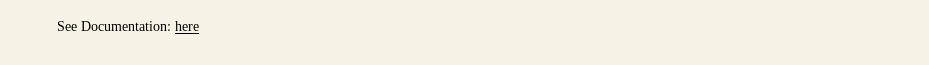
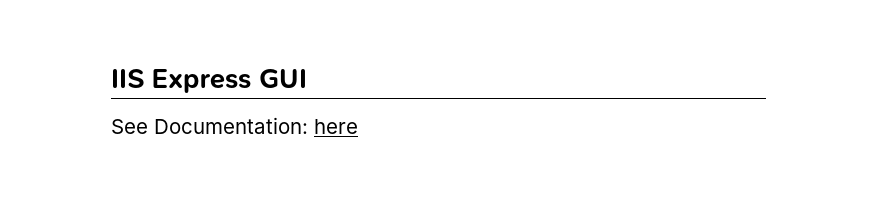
+ IIS Express GUI

